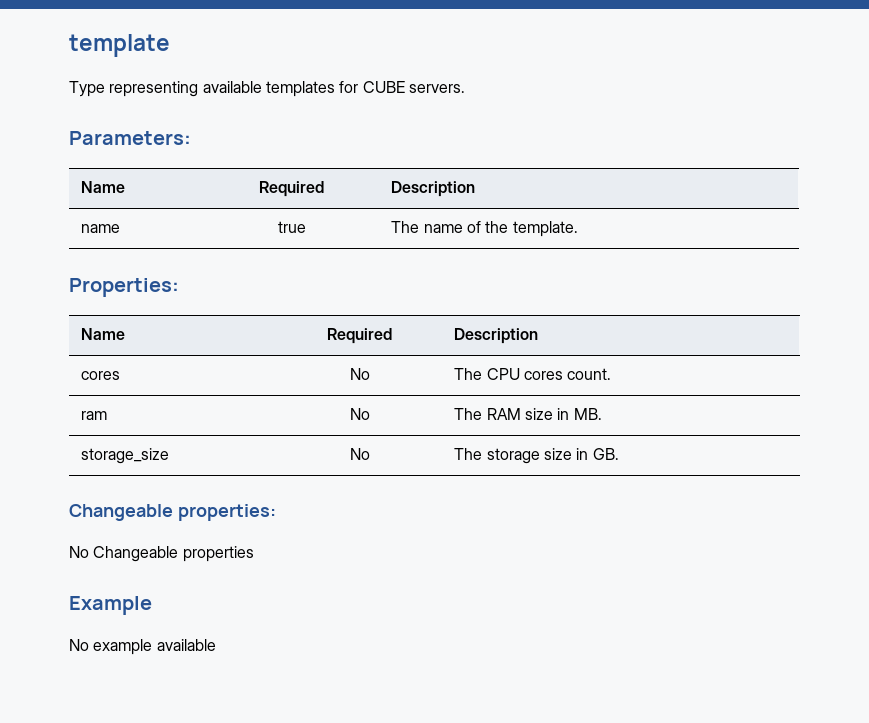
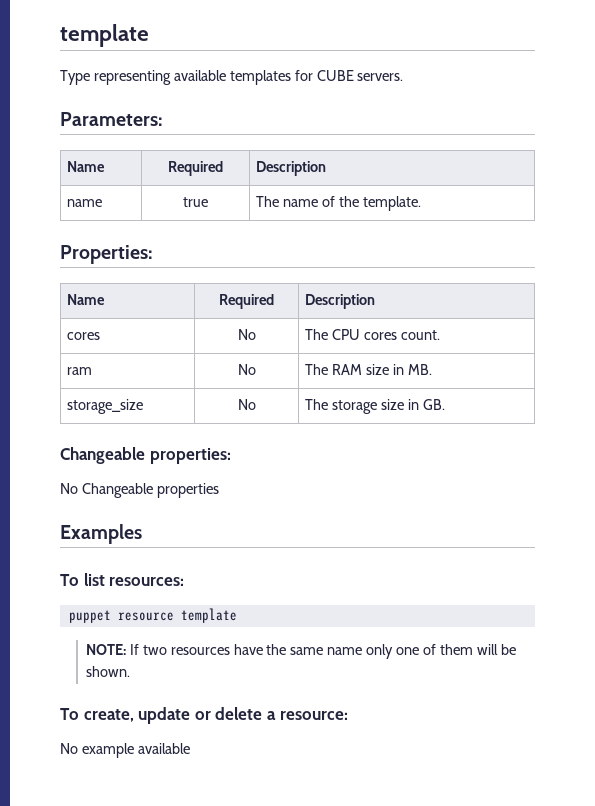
- Example
+ Examples
+ To list resources:
+ puppet resource template
+ NOTE: If two resources have the same name only one of them will be shown.
+ To create, update or delete a resource:

